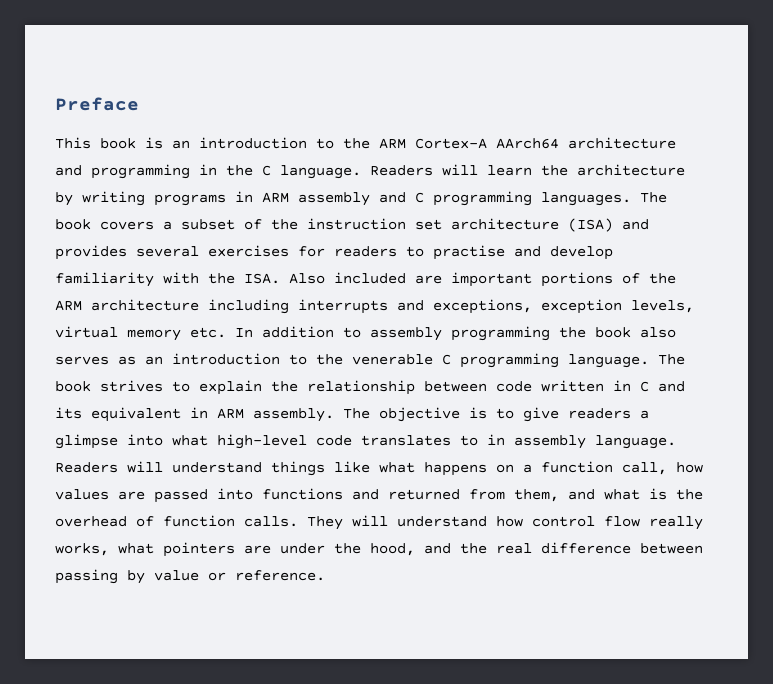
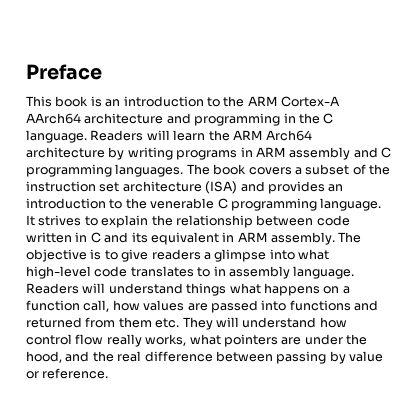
- Readers will learn the architecture by writing programs in ARM assembly and C programming languages.
+ Readers will learn the ARM Arch64 architecture by writing programs in ARM assembly and C programming languages.
- The book covers a subset of the instruction set architecture (ISA) and provides several exercises for readers to practise and develop familiarity with the ISA. Also included are important portions of the ARM architecture including interrupts and exceptions, exception levels, virtual memory etc. In addition to assembly programming the book also serves as an introduction to the venerable C programming language.
+ The book covers a subset of the instruction set architecture (ISA) and provides an introduction to the venerable C programming language.
- The book strives to explain the relationship between code written in C and its equivalent in ARM assembly.
+ It strives to explain the relationship between code written in C and its equivalent in ARM assembly.
- Readers will understand things like what happens on a function call, how values are passed into functions and returned from them, and what is the overhead of function calls. They will understand how control flow really works, what pointers are under the hood, and the real difference between passing by value or reference.
+ Readers will understand things what happens on a function call, how values are passed into functions and returned from them etc. They will understand how control flow really works, what pointers are under the hood, and the real difference between passing by value or reference.

